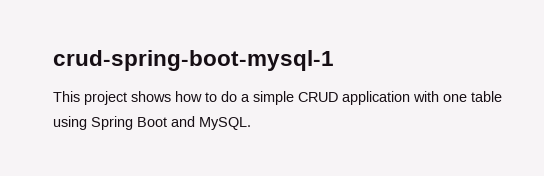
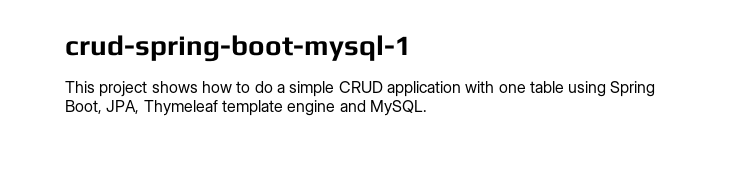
- This project shows how to do a simple CRUD application with one table using Spring Boot and MySQL.
+ This project shows how to do a simple CRUD application with one table using Spring Boot, JPA, Thymeleaf template engine and MySQL.

